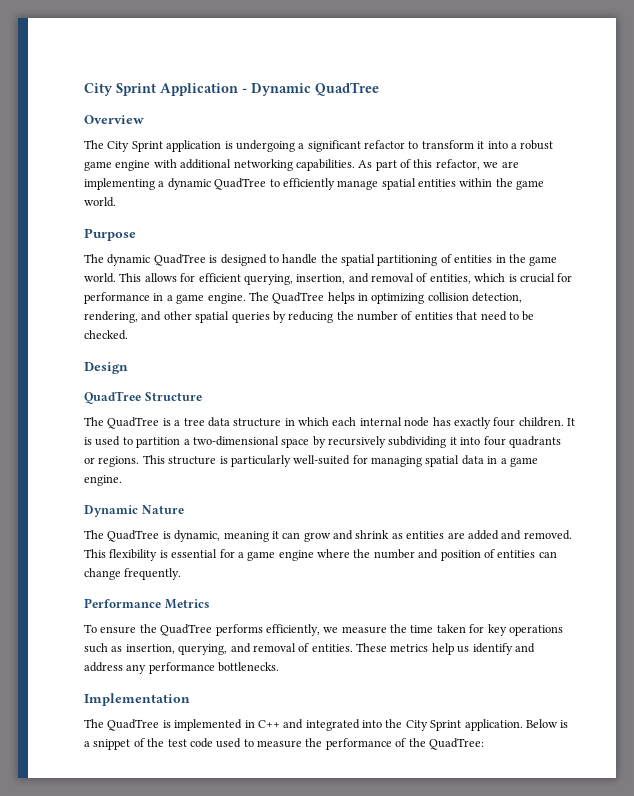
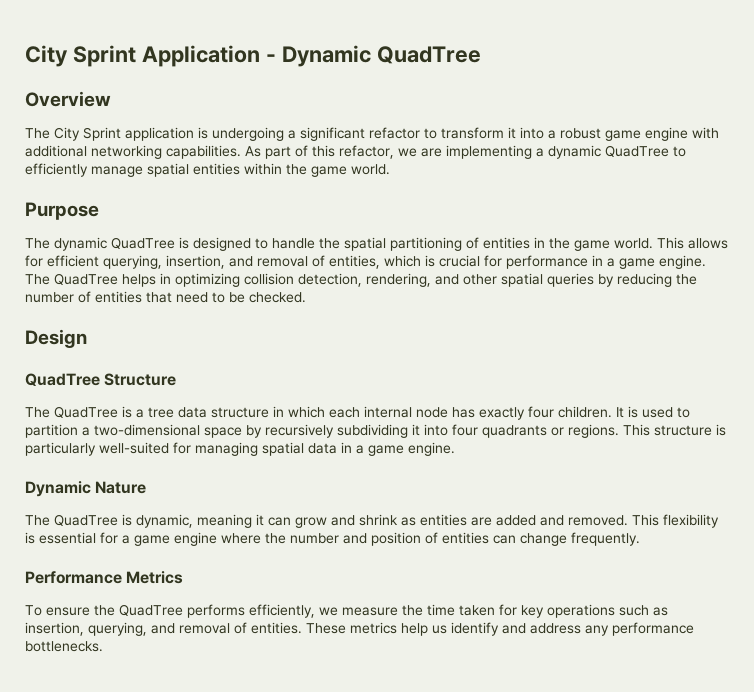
- Implementation
- The QuadTree is implemented in C++ and integrated into the City Sprint application. Below is a snippet of the test code used to measure the performance of the QuadTree:

